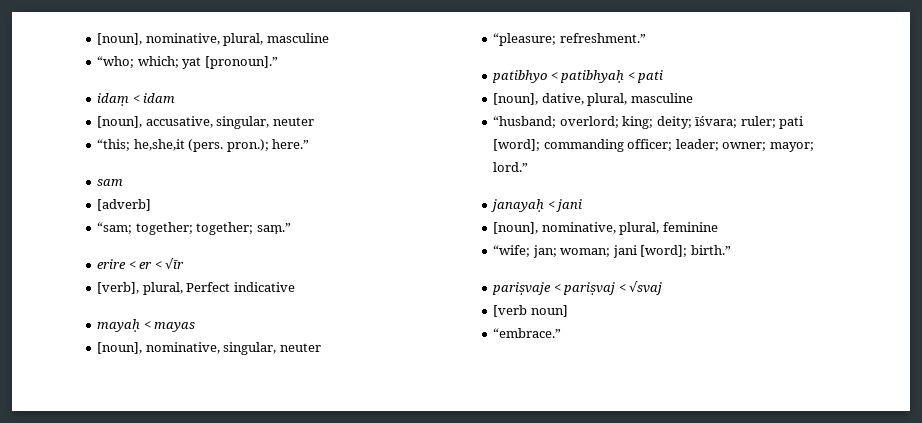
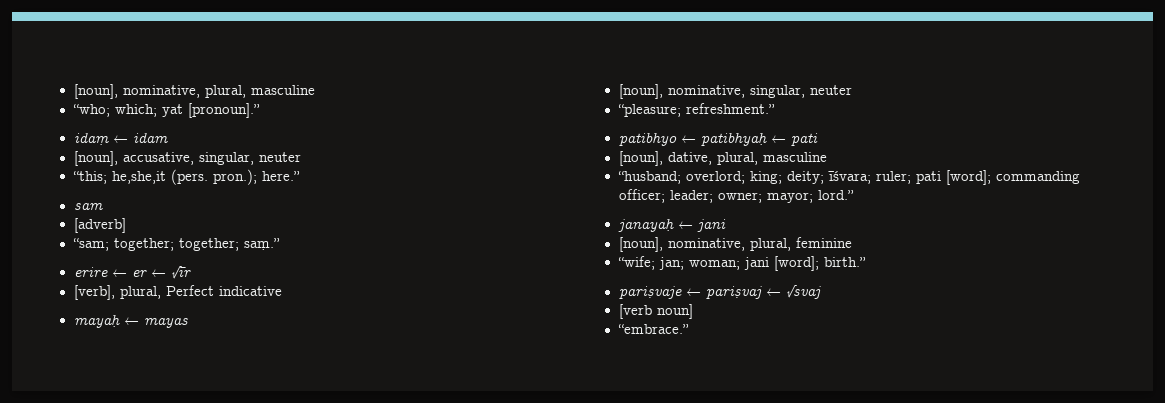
- idaṃ < idam
+ idaṃ ← idam
- erire < er < √īr
+ erire ← er ← √īr
- mayaḥ < mayas
+ mayaḥ ← mayas
- patibhyo < patibhyaḥ < pati
+ patibhyo ← patibhyaḥ ← pati
- janayaḥ < jani
+ janayaḥ ← jani
- pariṣvaje < pariṣvaj < √svaj
+ pariṣvaje ← pariṣvaj ← √svaj

